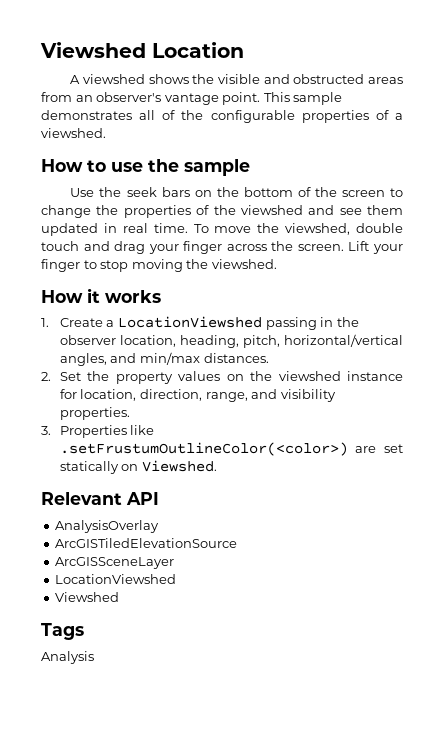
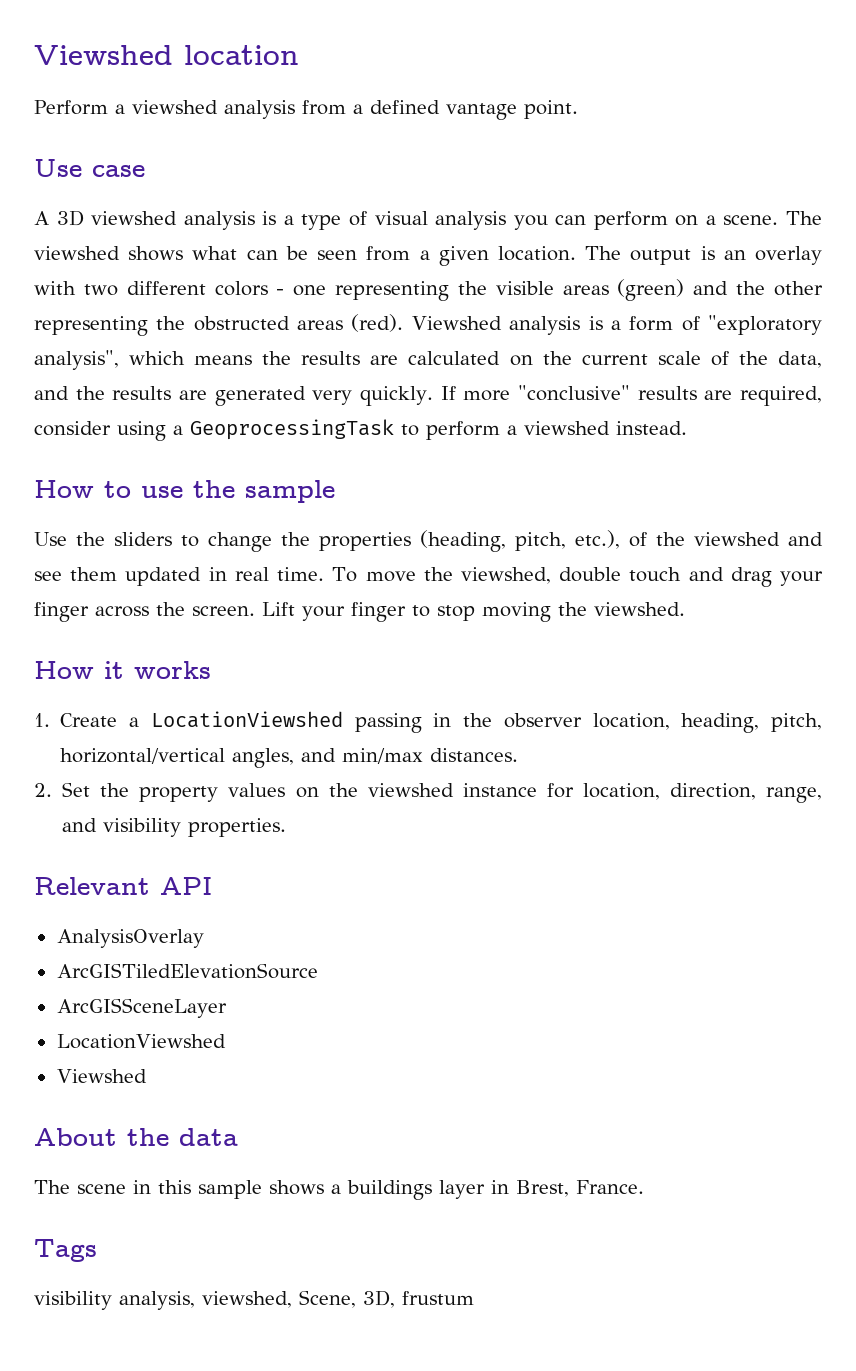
- Viewshed Location
- A viewshed shows the visible and obstructed areas from an observer's vantage point. This sample demonstrates all of the configurable properties of a viewshed.
+ Viewshed location
+ Perform a viewshed analysis from a defined vantage point.
+ Use case
+ A 3D viewshed analysis is a type of visual analysis you can perform on a scene. The viewshed shows what can be seen from a given location. The output is an overlay with two different colors - one representing the visible areas (green) and the other representing the obstructed areas (red). Viewshed analysis is a form of "exploratory analysis", which means the results are calculated on the current scale of the data, and the results are generated very quickly. If more "conclusive" results are required, consider using a GeoprocessingTask to perform a viewshed instead.
- Use the seek bars on the bottom of the screen to change the properties of the viewshed and see them updated in real time.
+ Use the sliders to change the properties (heading, pitch, etc.), of the viewshed and see them updated in real time.
- 3. Properties like .setFrustumOutlineColor(<color>) are set statically on Viewshed.
+ About the data
+ The scene in this sample shows a buildings layer in Brest, France.
  Tags
- Analysis
+ visibility analysis, viewshed, Scene, 3D, frustum

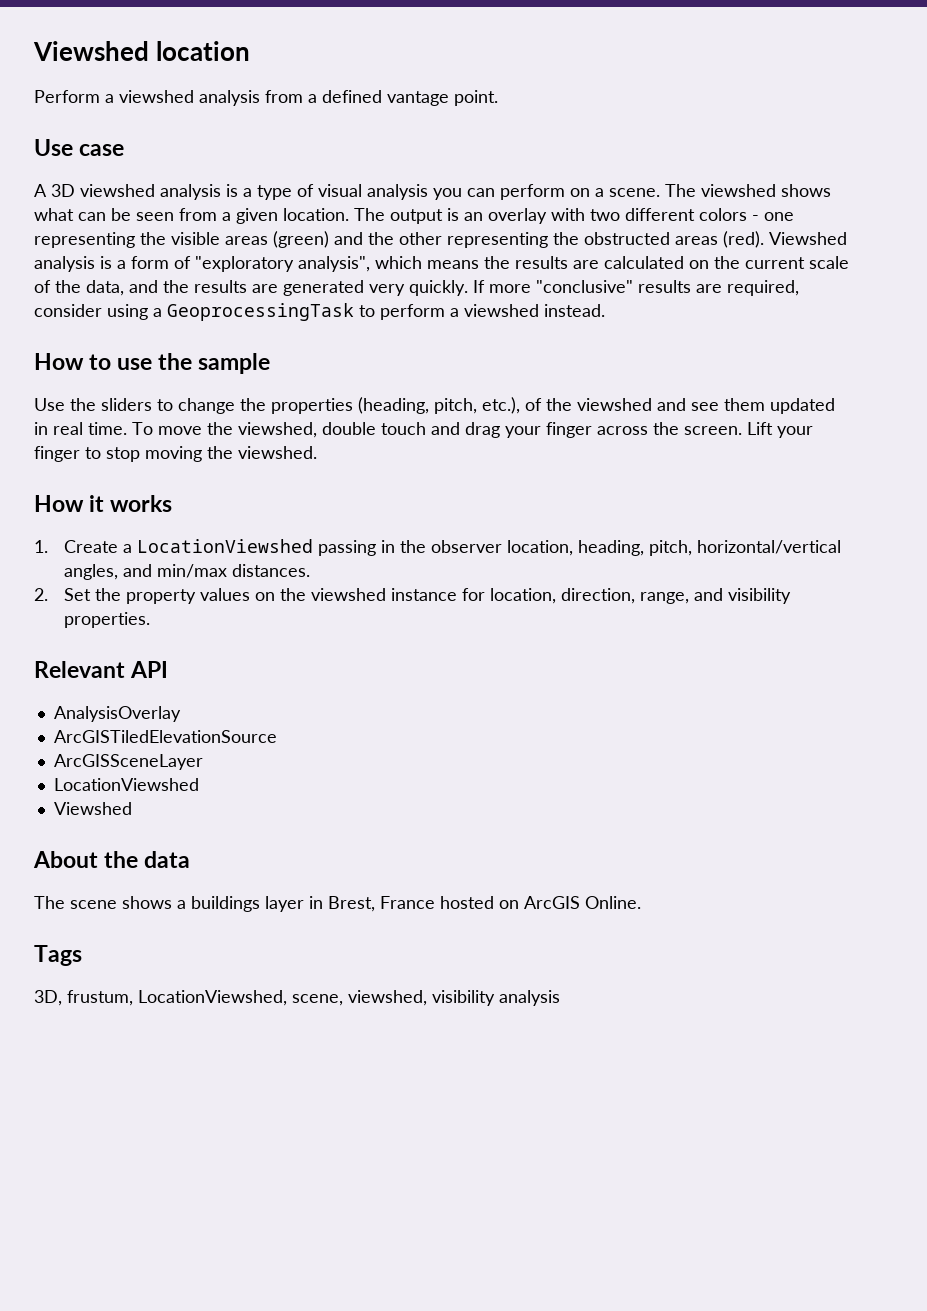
- The scene in this sample shows a buildings layer in Brest, France.
+ The scene shows a buildings layer in Brest, France hosted on ArcGIS Online.
  Tags
- visibility analysis, viewshed, Scene, 3D, frustum
+ 3D, frustum, LocationViewshed, scene, viewshed, visibility analysis

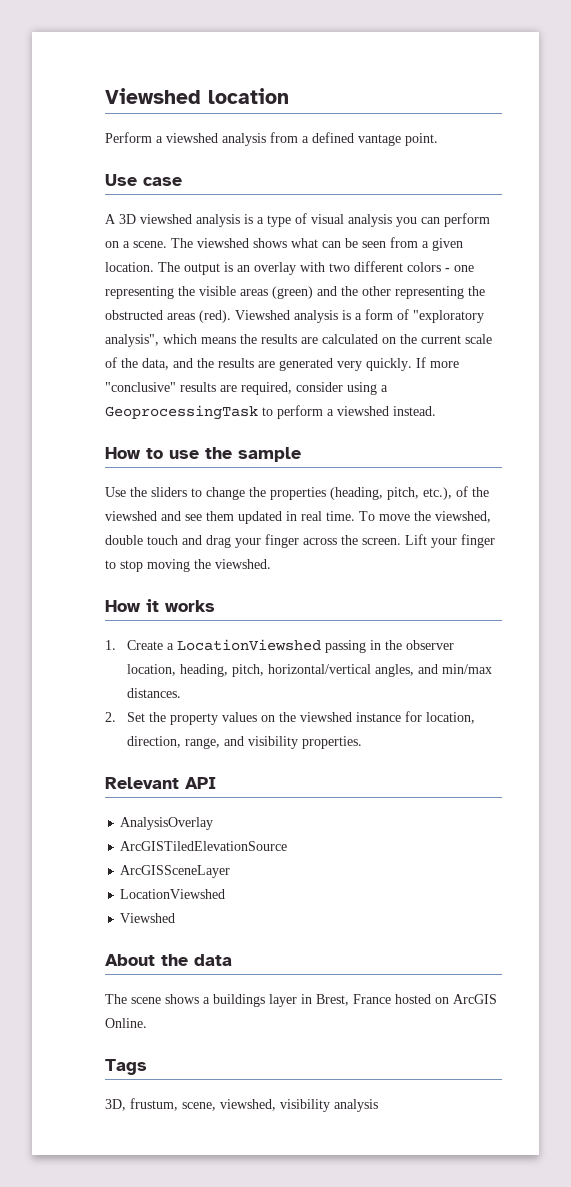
- 3D, frustum, LocationViewshed, scene, viewshed, visibility analysis
+ 3D, frustum, scene, viewshed, visibility analysis

